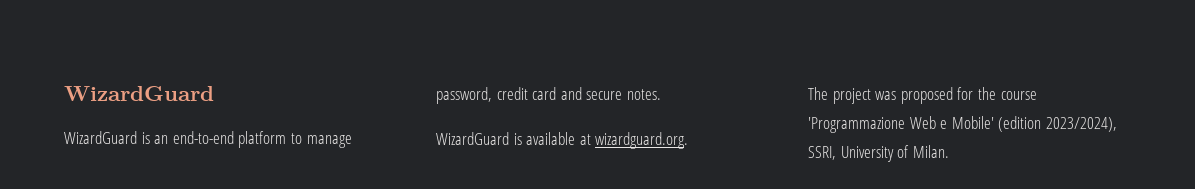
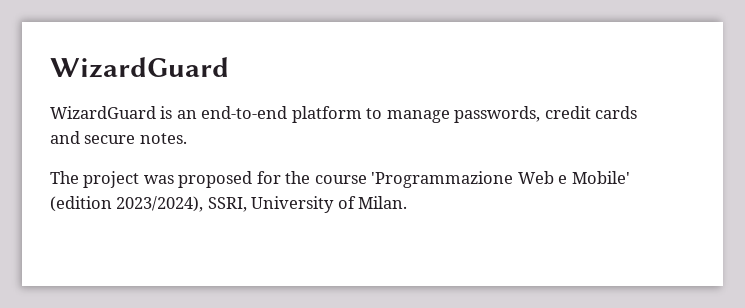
- WizardGuard is an end-to-end platform to manage password, credit card and secure notes.
+ WizardGuard is an end-to-end platform to manage passwords, credit cards and secure notes.
- WizardGuard is available at wizardguard.org.

